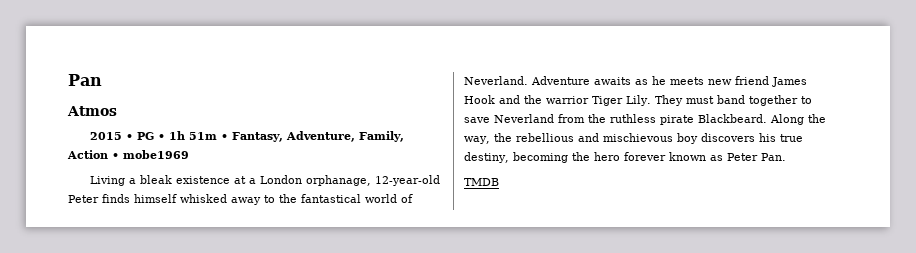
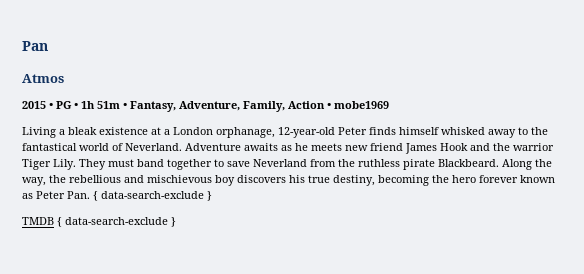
- Along the way, the rebellious and mischievous boy discovers his true destiny, becoming the hero forever known as Peter Pan.
- TMDB
+ Along the way, the rebellious and mischievous boy discovers his true destiny, becoming the hero forever known as Peter Pan. { data-search-exclude }
+ TMDB { data-search-exclude }

